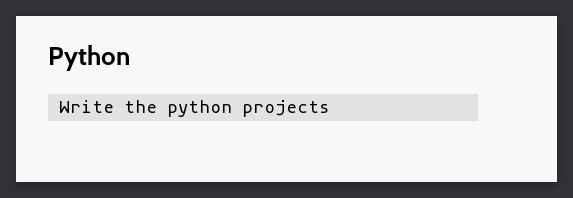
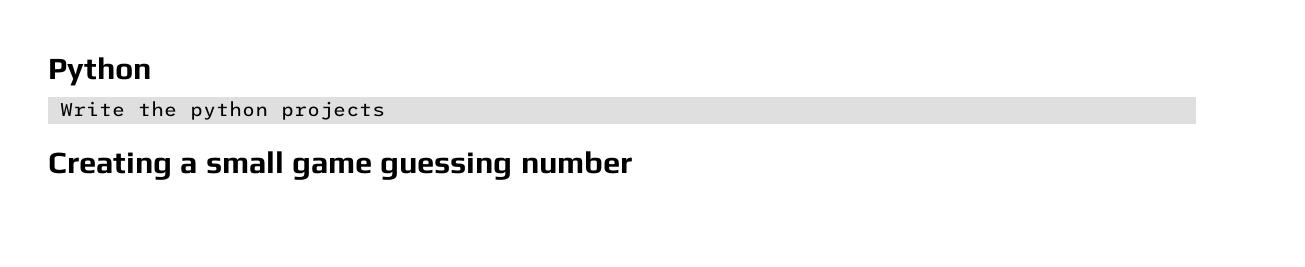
+ Creating a small game guessing number

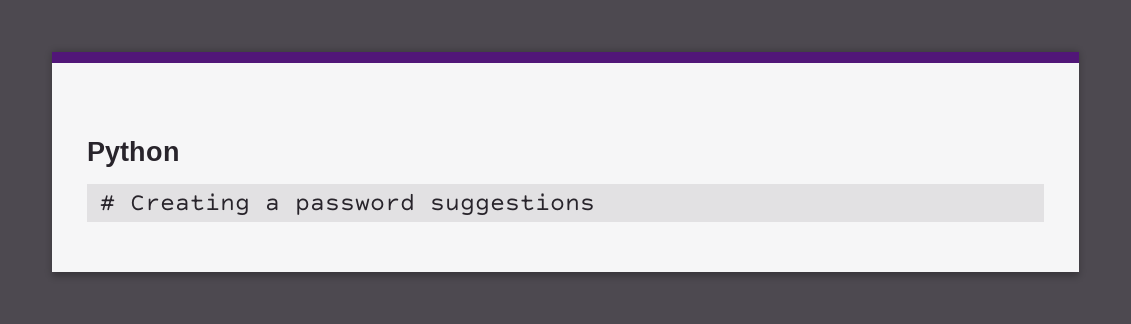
- Write the python projects
- Creating a small game guessing number
+ # Creating a password suggestions

